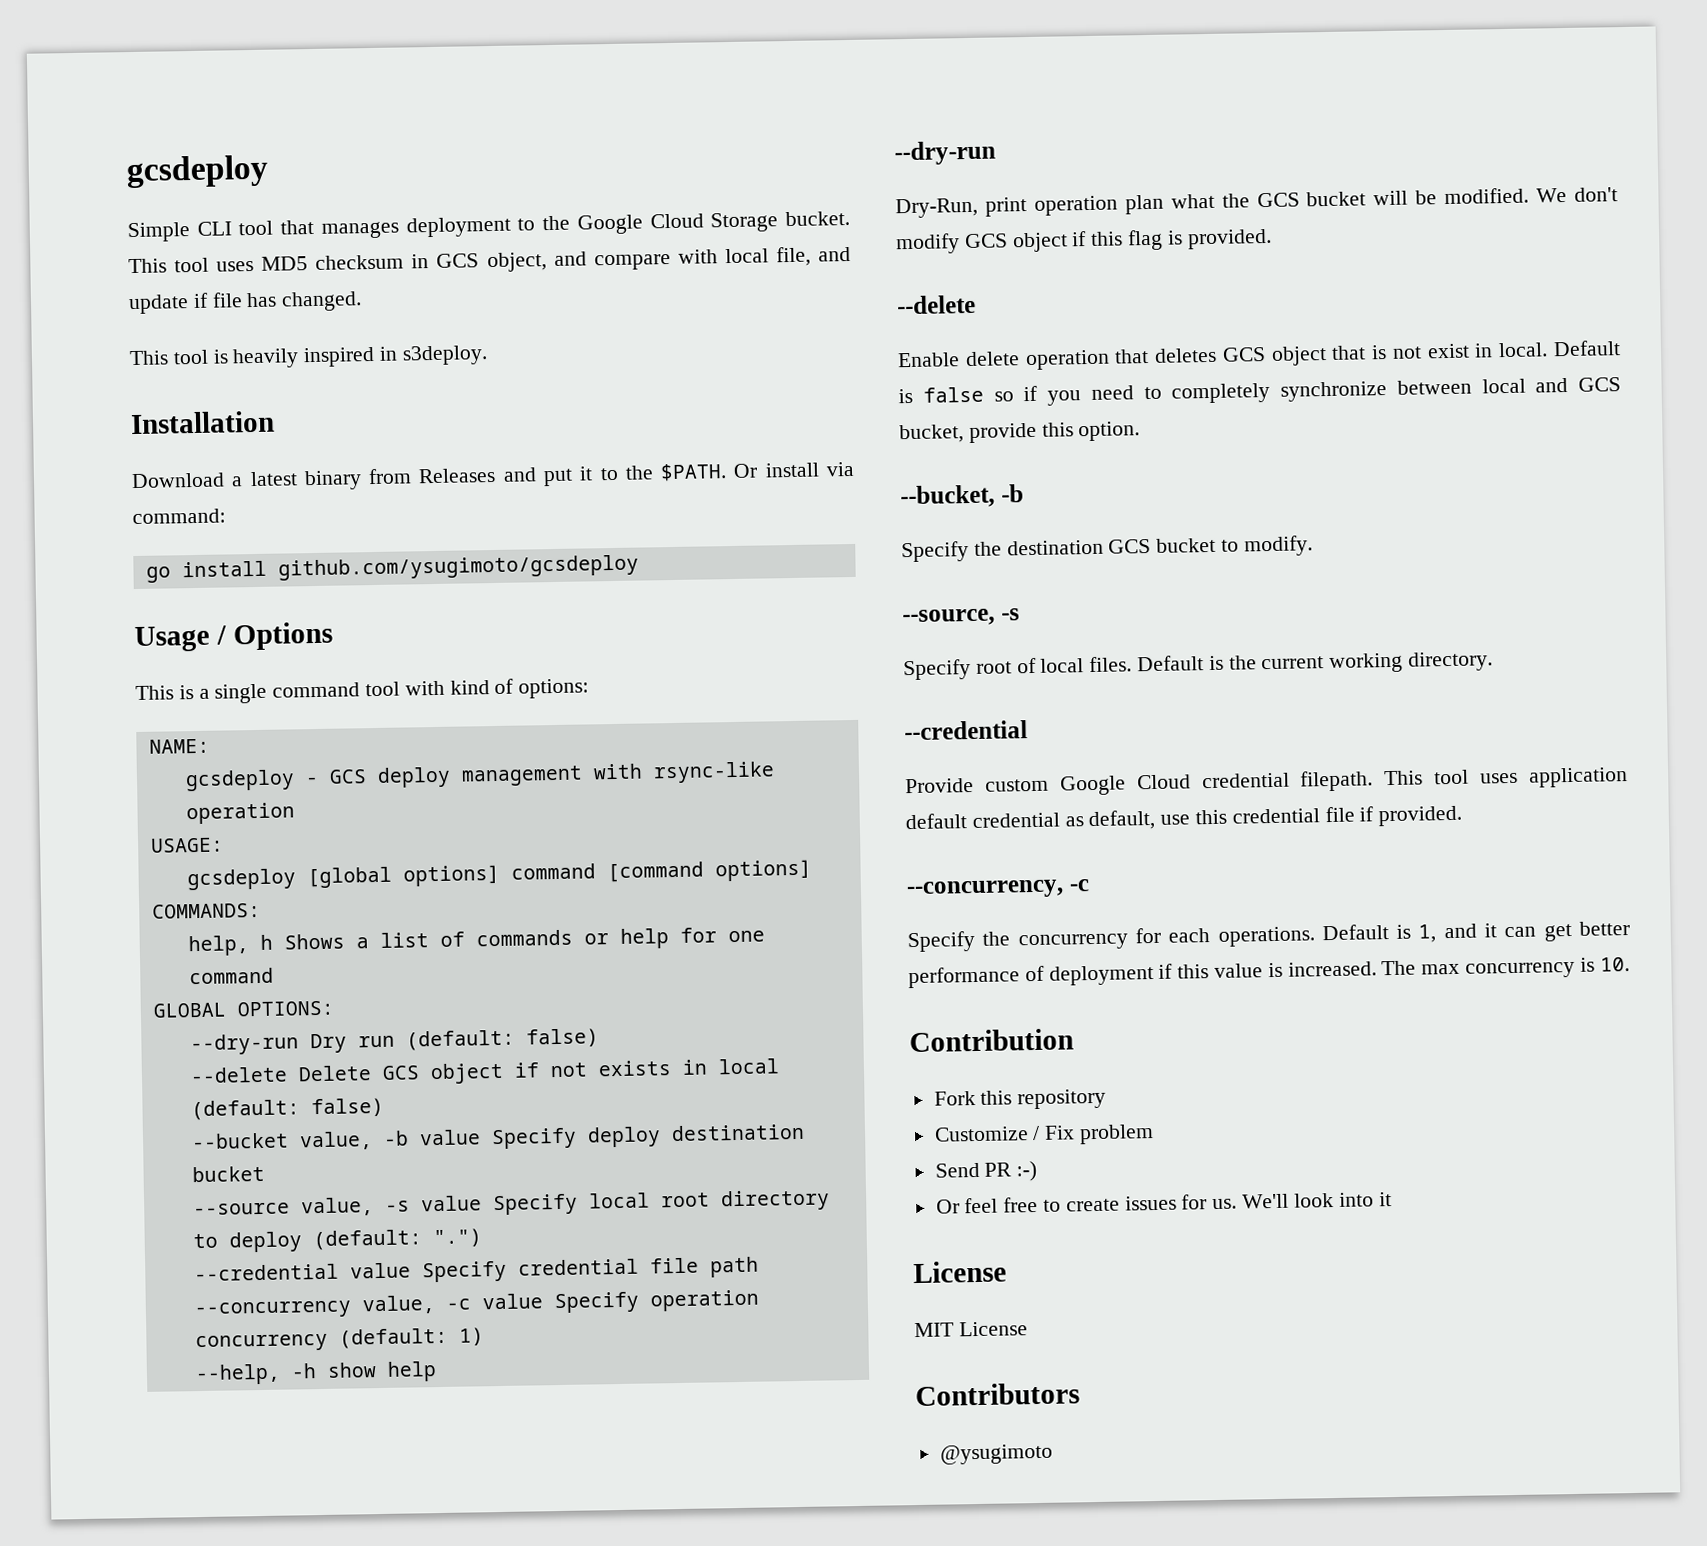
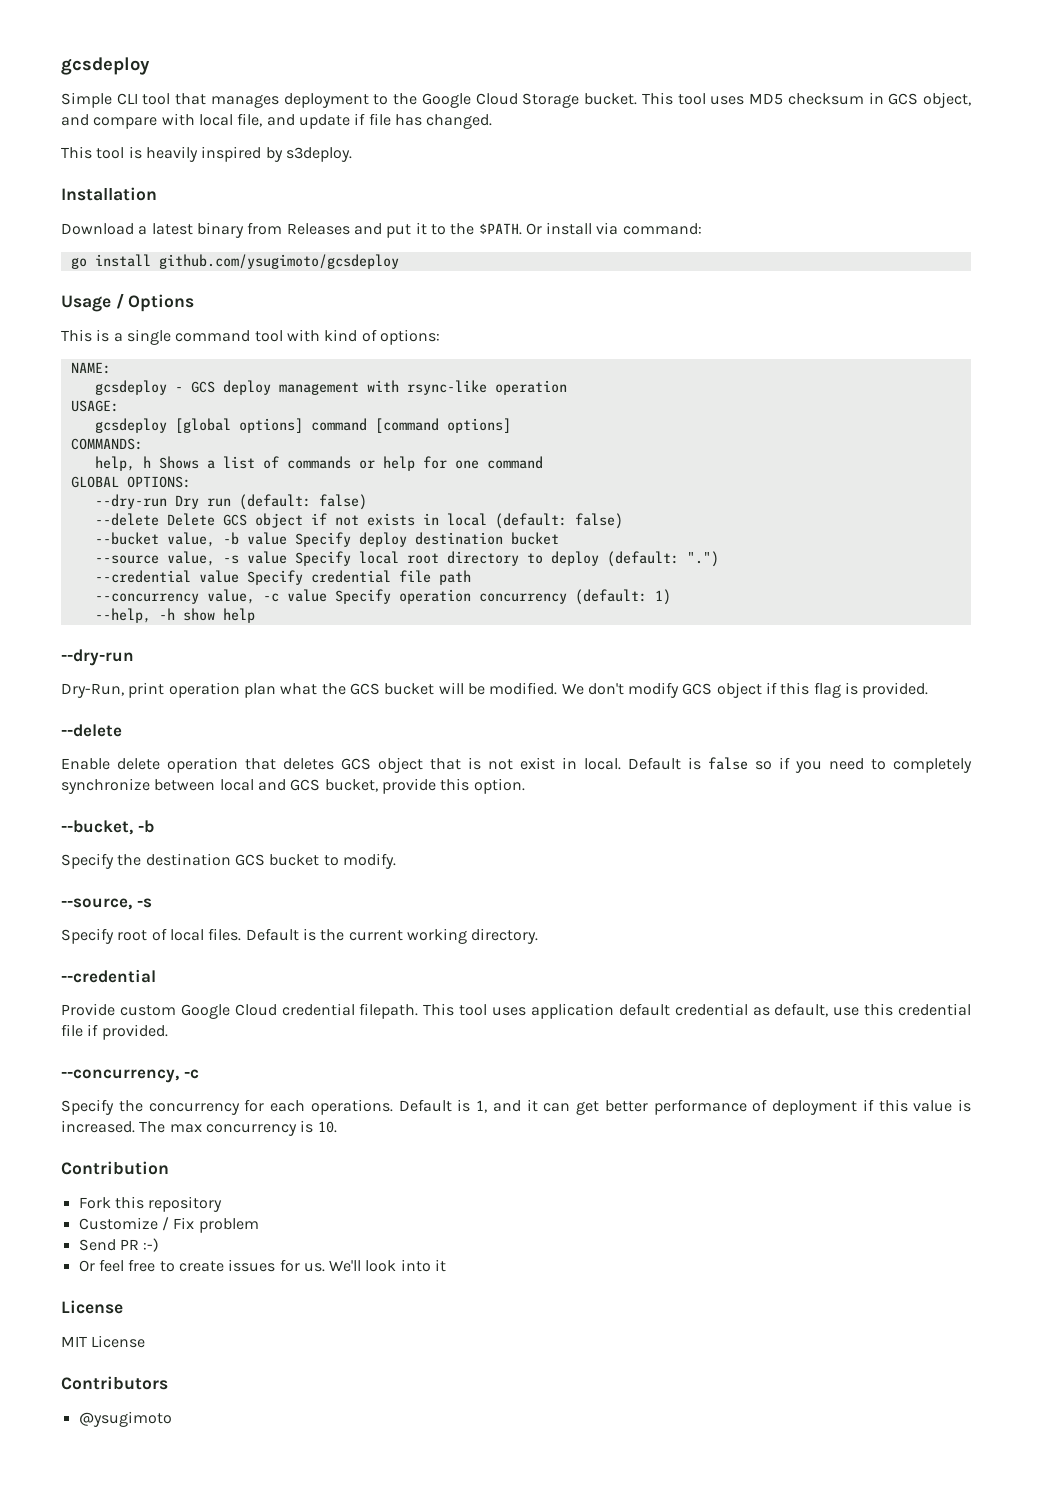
- This tool is heavily inspired in s3deploy.
+ This tool is heavily inspired by s3deploy.

